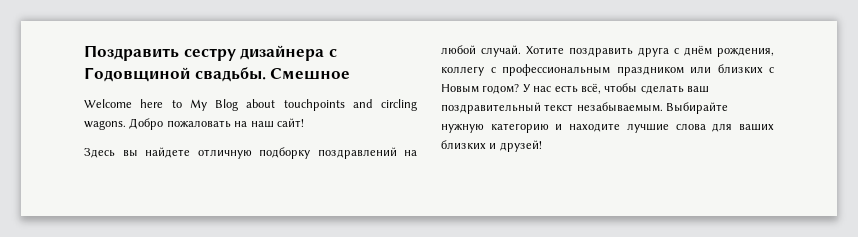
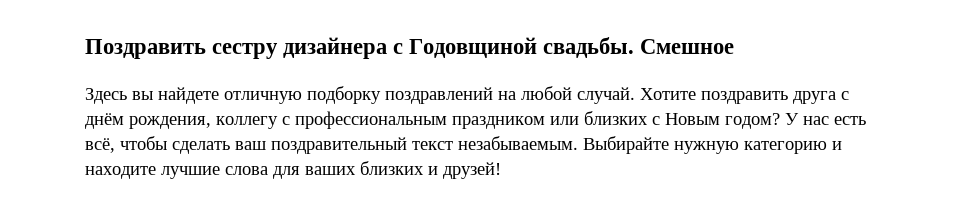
- Welcome here to My Blog about touchpoints and circling wagons. Добро пожаловать на наш сайт!

